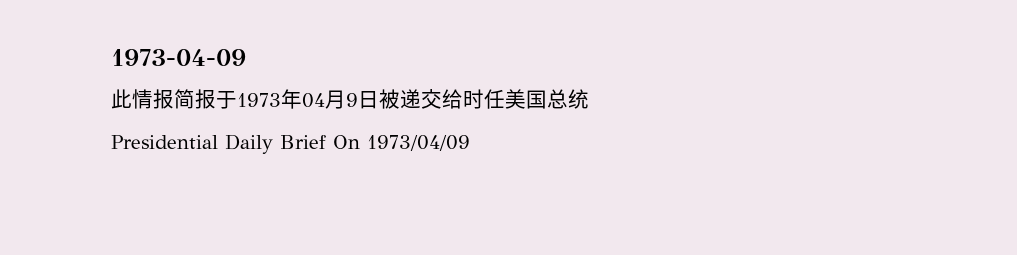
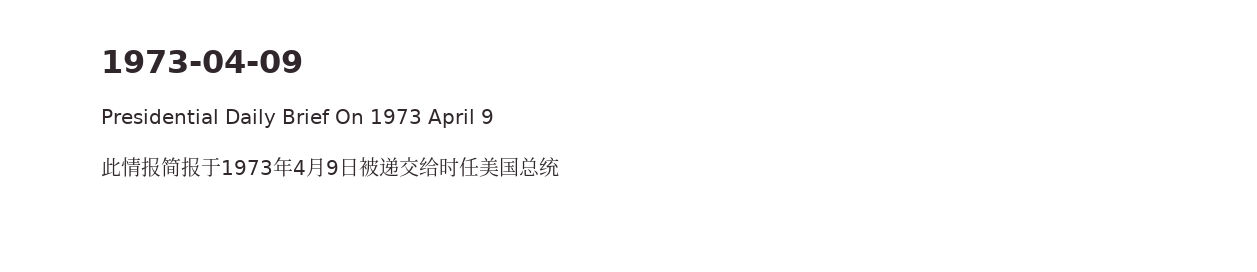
+ Presidential Daily Brief On 1973 April 9
- 此情报简报于1973年04月9日被递交给时任美国总统
+ 此情报简报于1973年4月9日被递交给时任美国总统
- Presidential Daily Brief On 1973/04/09

